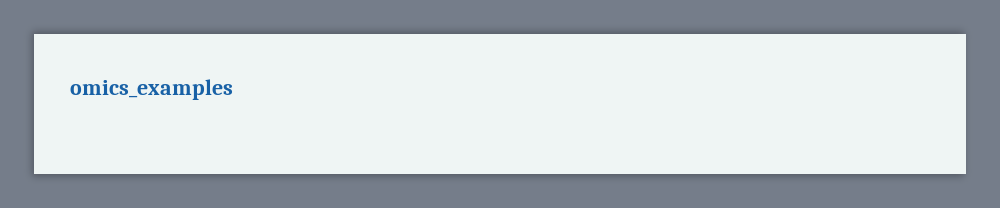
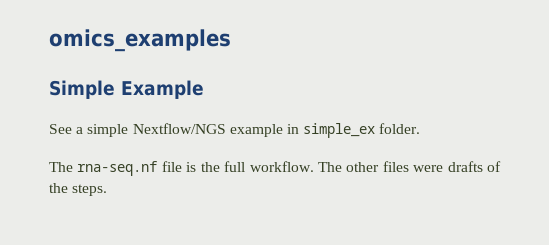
+ Simple Example
+ See a simple Nextflow/NGS example in simple_ex folder.
+ The rna-seq.nf file is the full workflow. The other files were drafts of the steps.

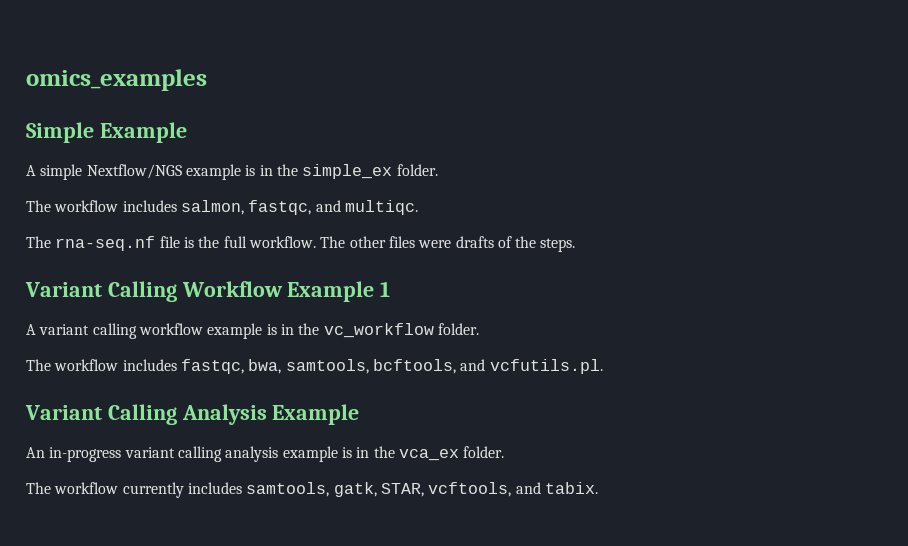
- See a simple Nextflow/NGS example in simple_ex folder.
+ A simple Nextflow/NGS example is in the simple_ex folder.
+ The workflow includes salmon, fastqc, and multiqc.
+ Variant Calling Workflow Example 1
+ A variant calling workflow example is in the vc_workflow folder.
+ The workflow includes fastqc, bwa, samtools, bcftools, and vcfutils.pl.
+ Variant Calling Analysis Example
+ An in-progress variant calling analysis example is in the vca_ex folder.
+ The workflow currently includes samtools, gatk, STAR, vcftools, and tabix.

